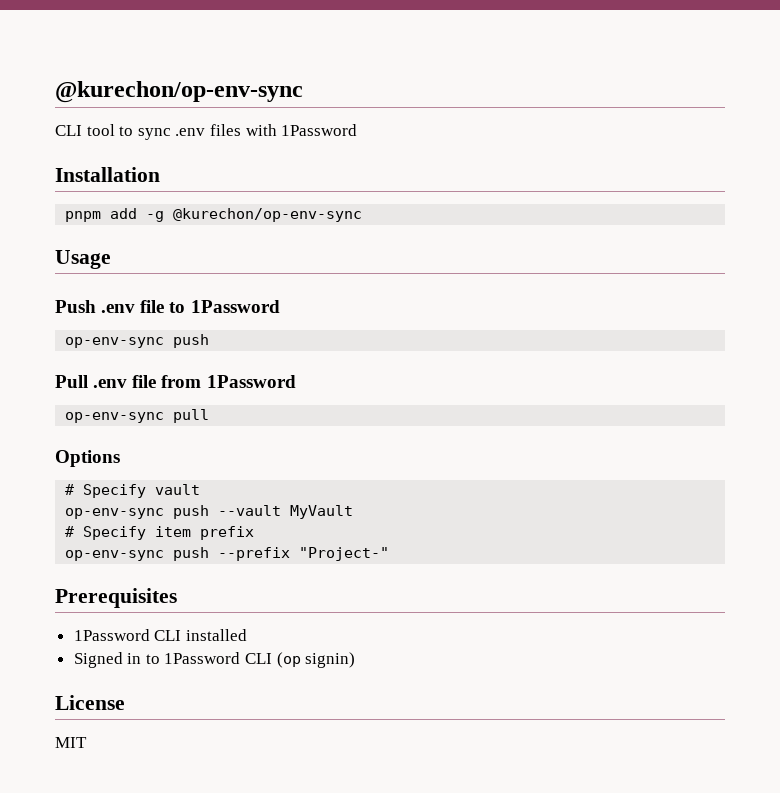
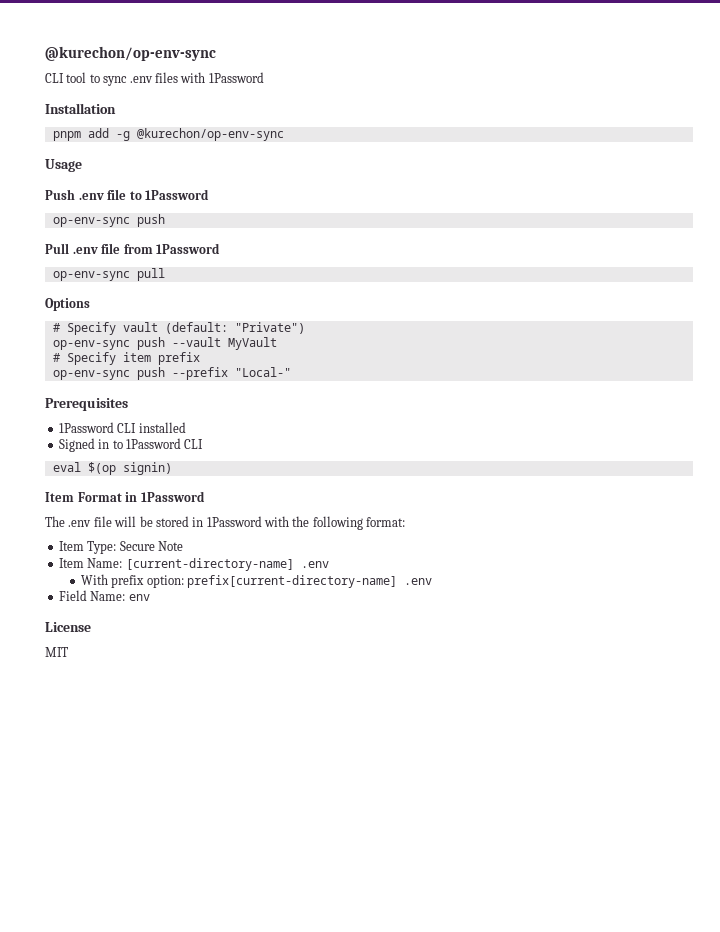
- # Specify vault
+ # Specify vault (default: "Private")
- op-env-sync push --prefix "Project-"
+ op-env-sync push --prefix "Local-"
- Signed in to 1Password CLI (op signin)
+ Signed in to 1Password CLI
+ eval $(op signin)
+ Item Format in 1Password
+ The .env file will be stored in 1Password with the following format:
+ Item Type: Secure Note
+ Item Name: [current-directory-name] .env
+ With prefix option: prefix[current-directory-name] .env
+ Field Name: env

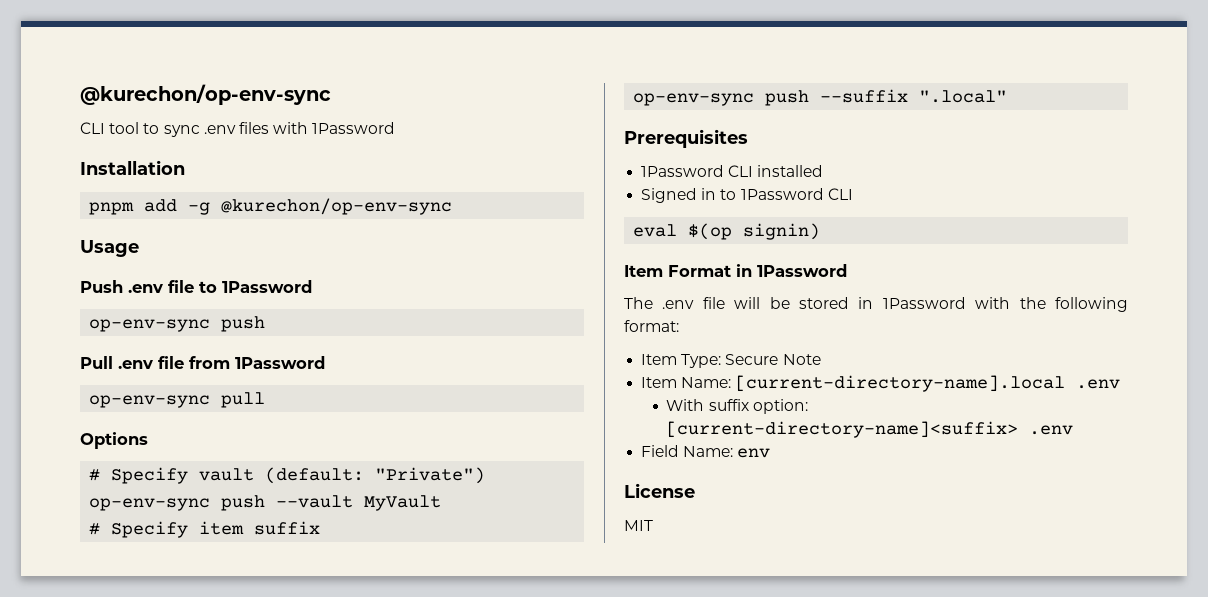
- # Specify item prefix
- op-env-sync push --prefix "Local-"
+ # Specify item suffix
+ op-env-sync push --suffix ".local"
- Item Name: [current-directory-name] .env
+ Item Name: [current-directory-name].local .env
- With prefix option: prefix[current-directory-name] .env
+ With suffix option: [current-directory-name]<suffix> .env

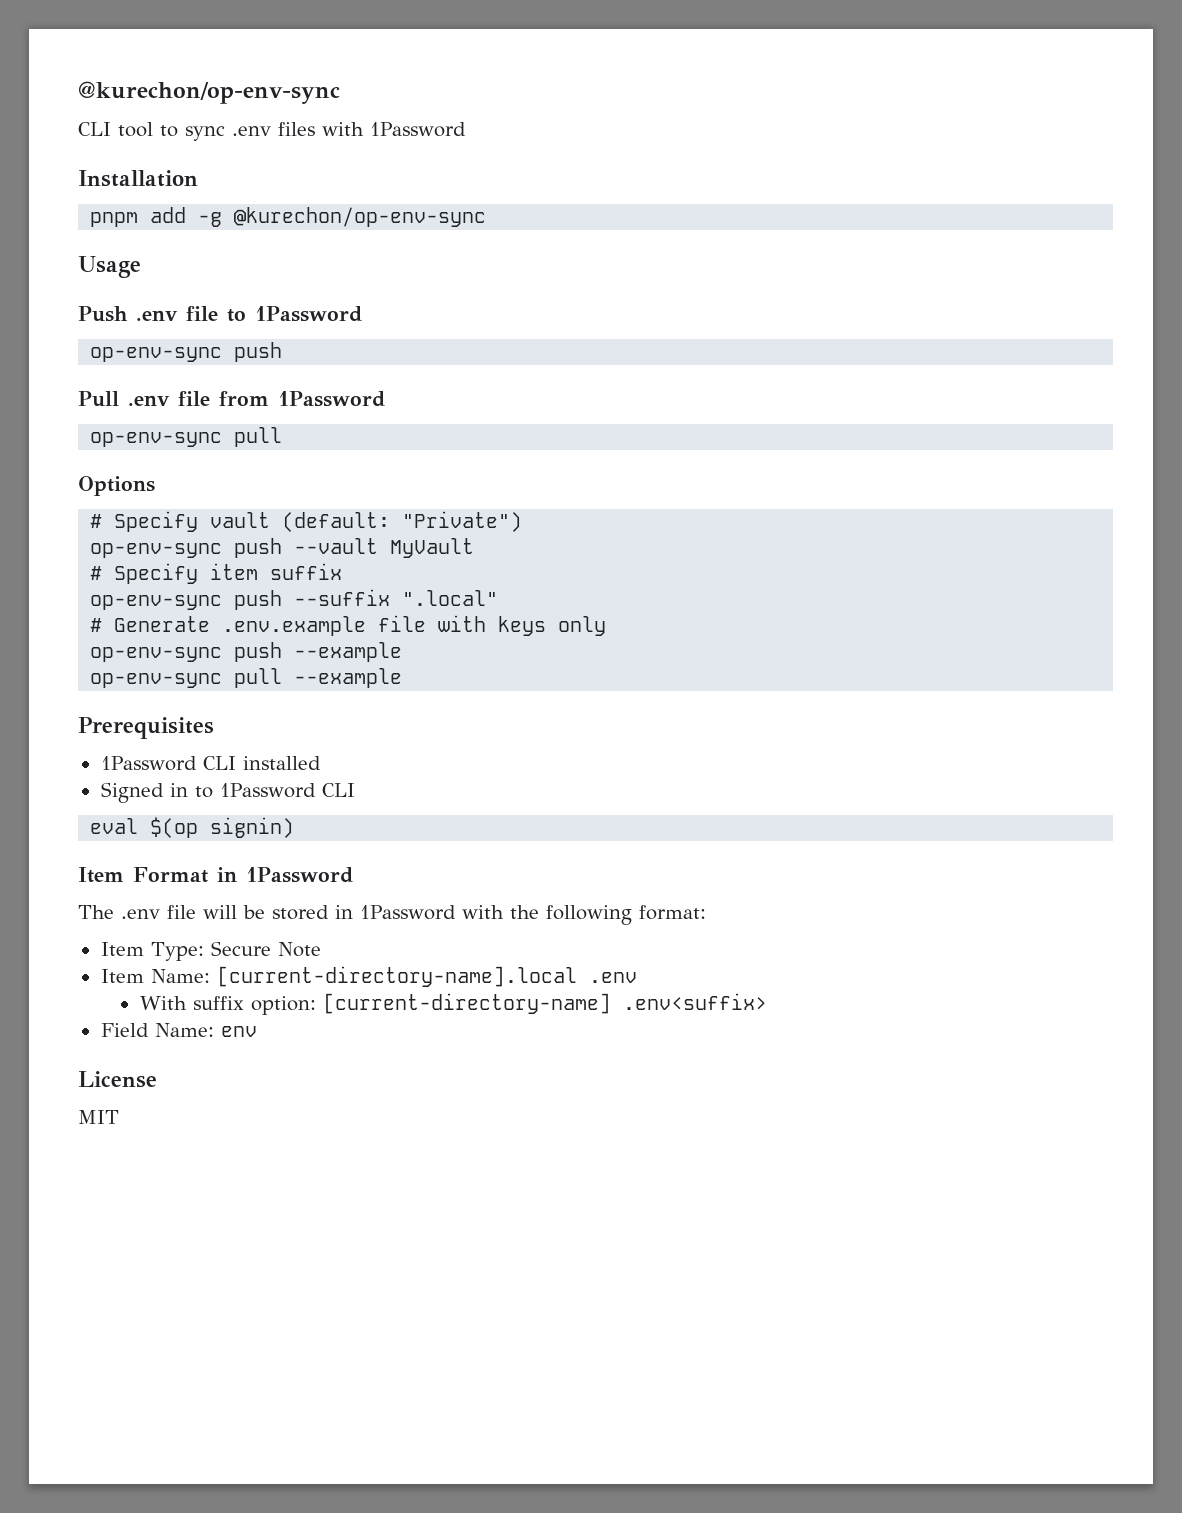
+ # Generate .env.example file with keys only
+ op-env-sync push --example
+ op-env-sync pull --example
- With suffix option: [current-directory-name]<suffix> .env
+ With suffix option: [current-directory-name] .env<suffix>

